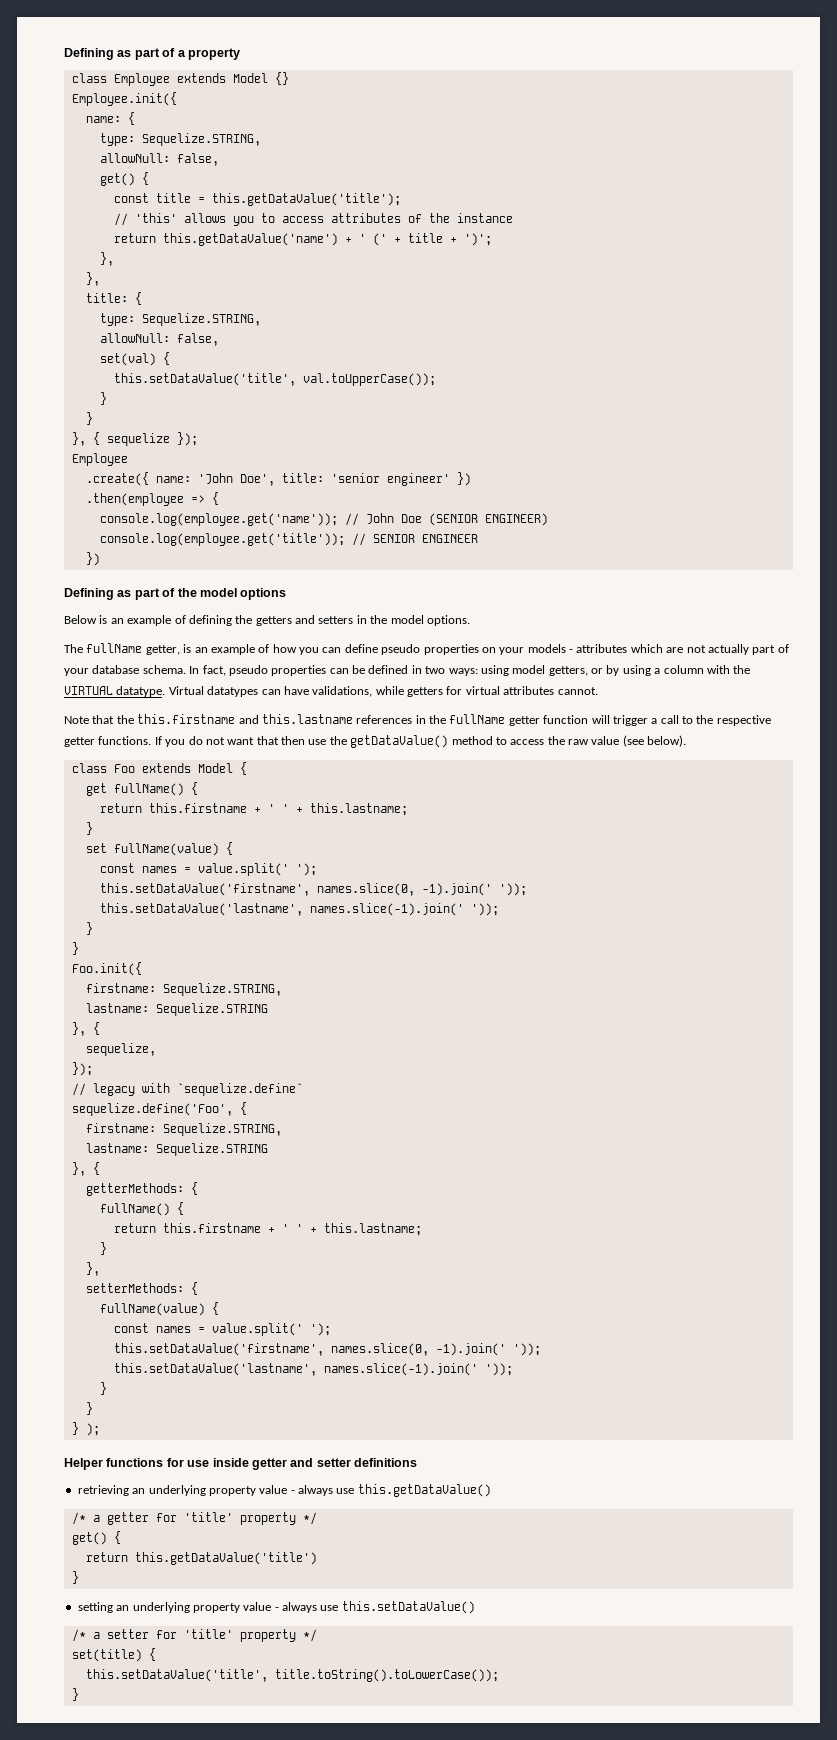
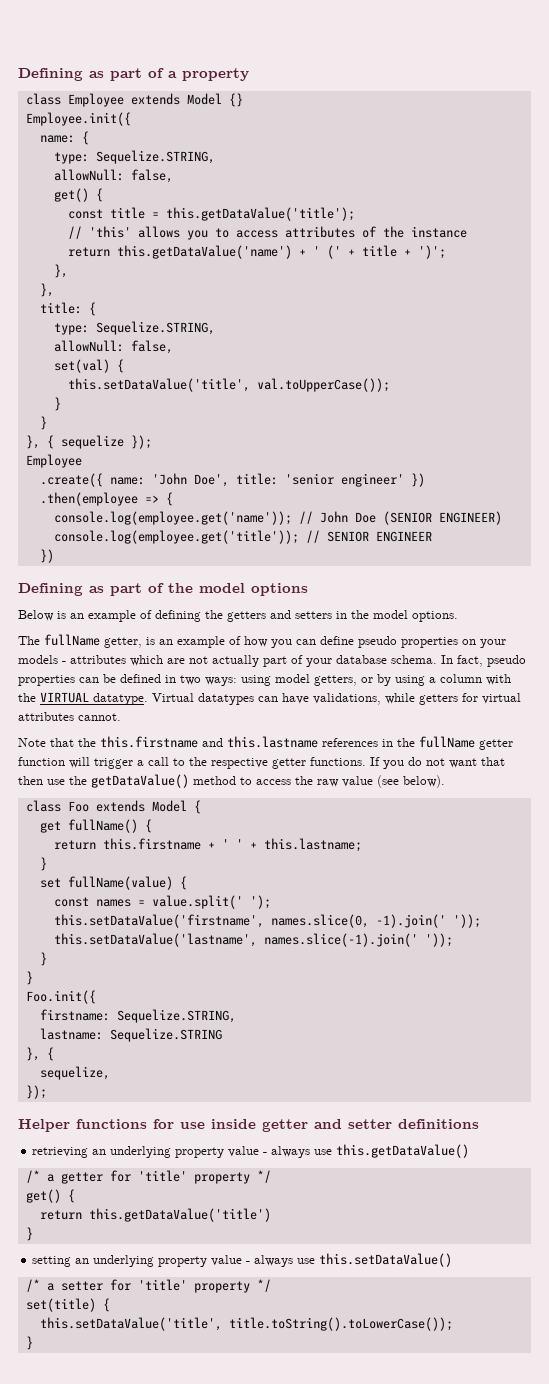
- // legacy with `sequelize.define`
- sequelize.define('Foo', {
- firstname: Sequelize.STRING,
- lastname: Sequelize.STRING
- }, {
- getterMethods: {
- fullName() {
- return this.firstname + ' ' + this.lastname;
- }
- },
- setterMethods: {
- fullName(value) {
- const names = value.split(' ');
- this.setDataValue('firstname', names.slice(0, -1).join(' '));
- this.setDataValue('lastname', names.slice(-1).join(' '));
- }
- }
- } );

